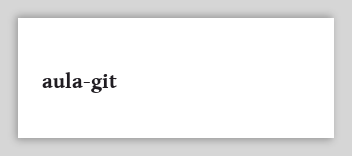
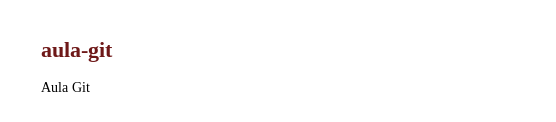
+ Aula Git

